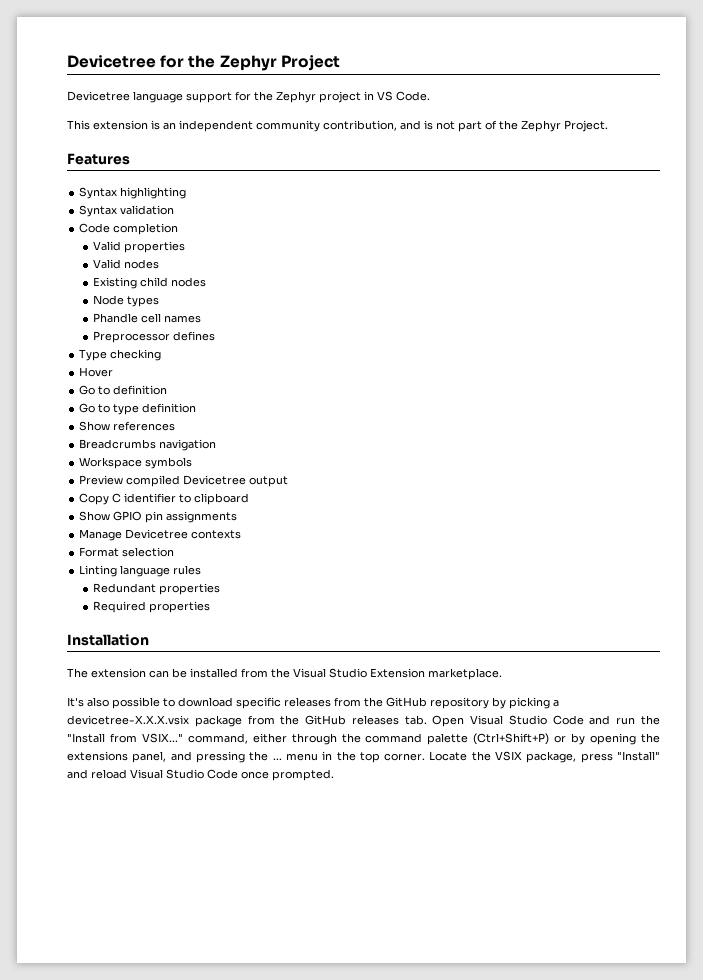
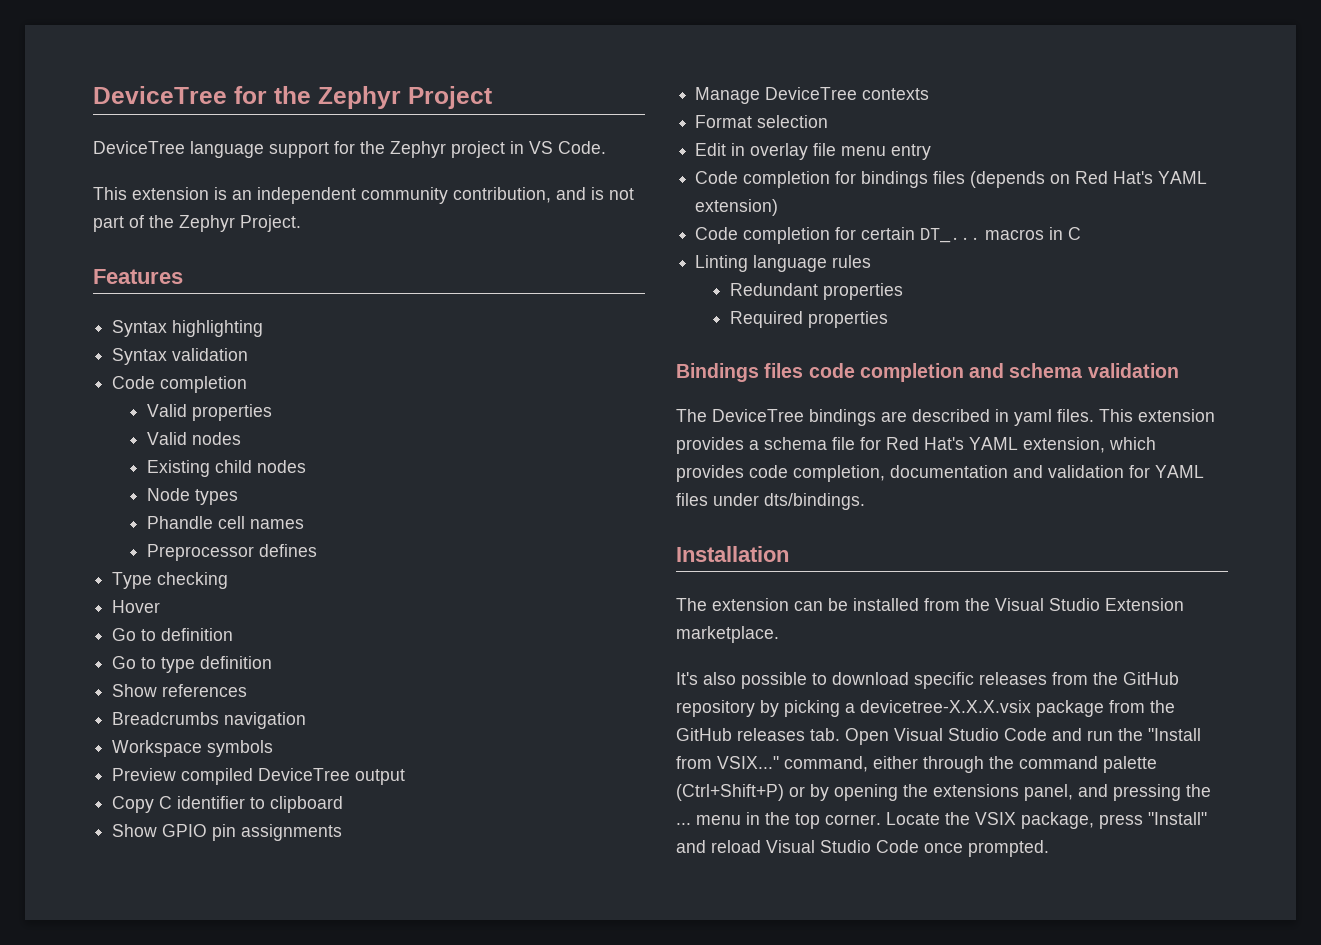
- Devicetree for the Zephyr Project
+ DeviceTree for the Zephyr Project
- Devicetree language support for the Zephyr project in VS Code.
+ DeviceTree language support for the Zephyr project in VS Code.
- Preview compiled Devicetree output
+ Preview compiled DeviceTree output
- Manage Devicetree contexts
+ Manage DeviceTree contexts
+ Edit in overlay file menu entry
+ Code completion for bindings files (depends on Red Hat's YAML extension)
+ Code completion for certain DT_... macros in C
+ Bindings files code completion and schema validation
+ The DeviceTree bindings are described in yaml files. This extension provides a schema file for Red Hat's YAML extension, which provides code completion, documentation and validation for YAML files under dts/bindings.

